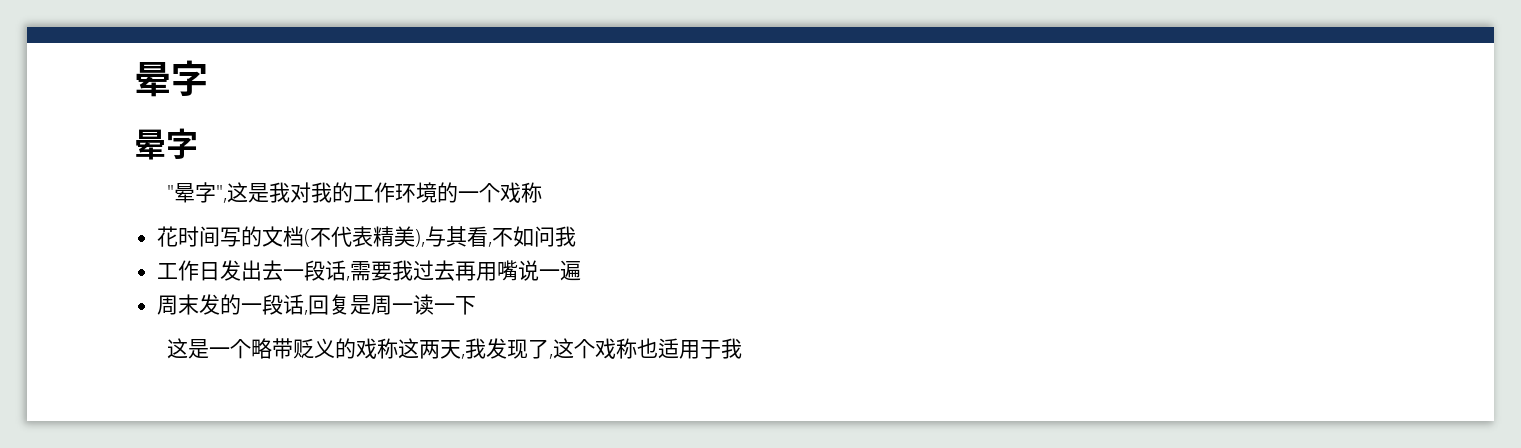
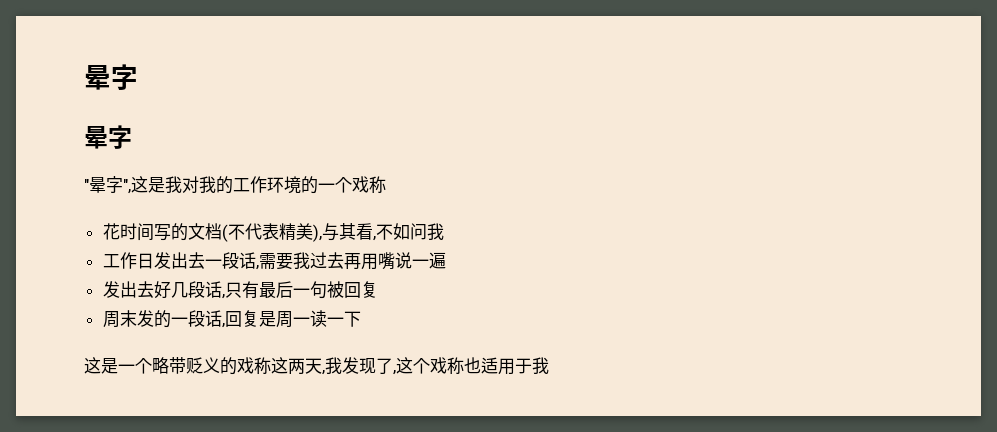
+ 发出去好几段话,只有最后一句被回复

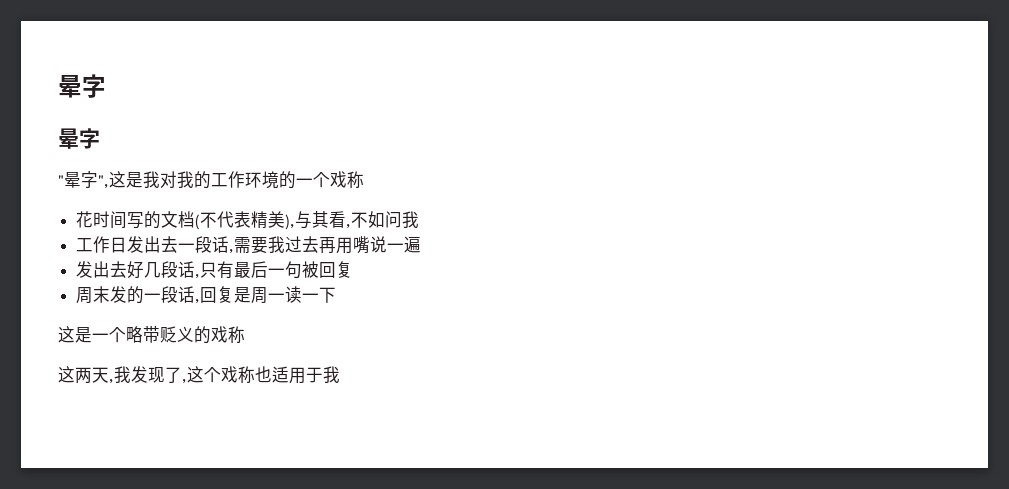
- 这是一个略带贬义的戏称这两天,我发现了,这个戏称也适用于我
+ 这是一个略带贬义的戏称
+ 这两天,我发现了,这个戏称也适用于我

